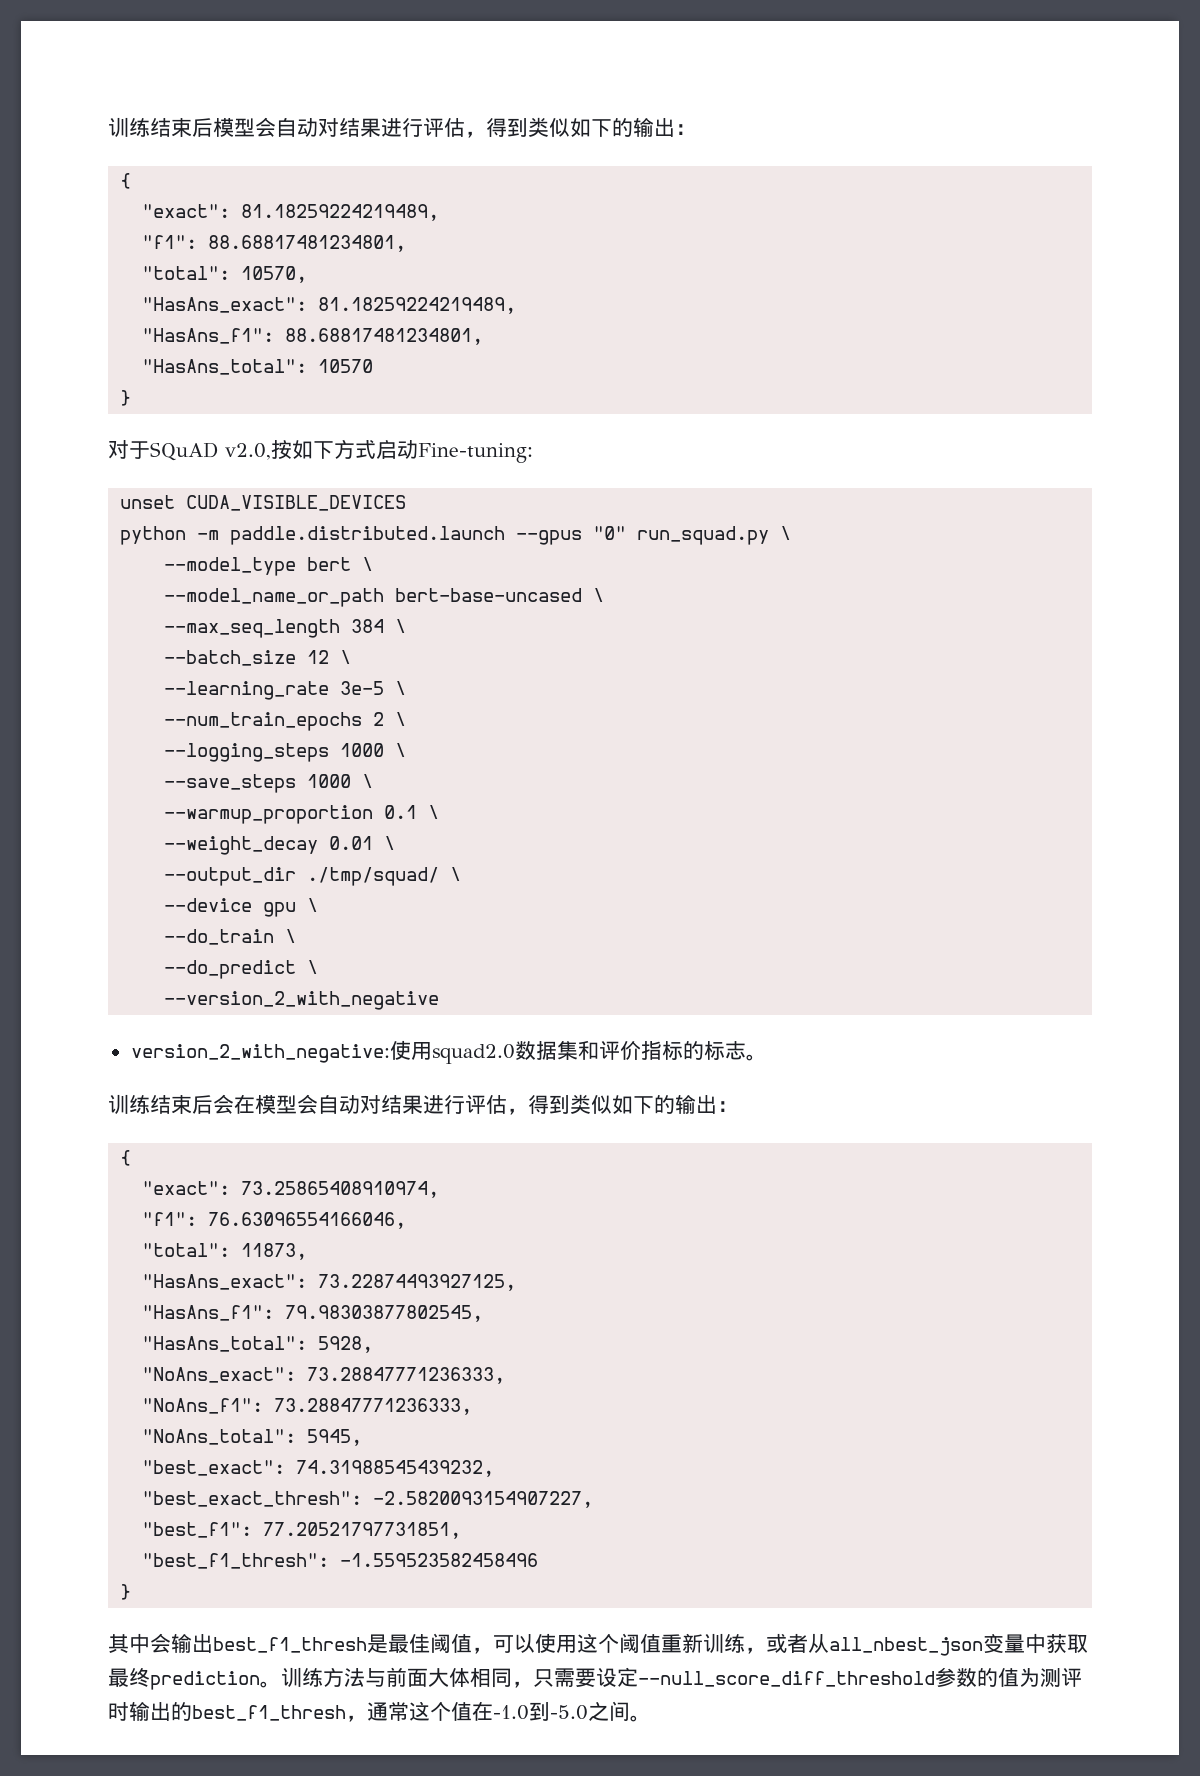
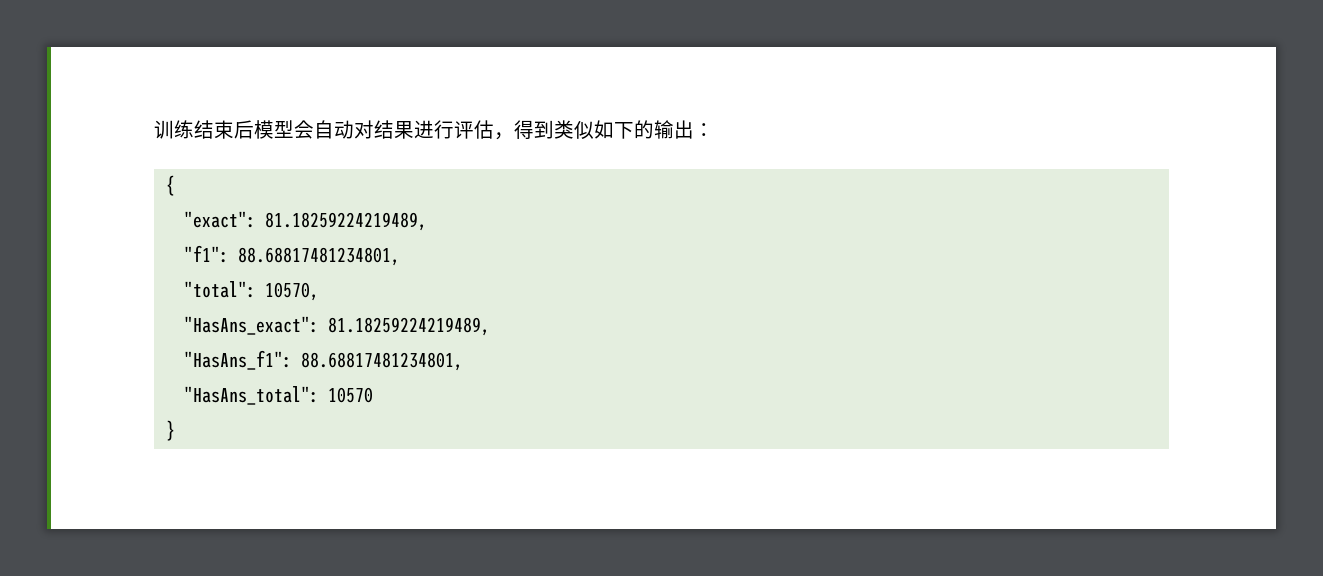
- 对于SQuAD v2.0,按如下方式启动Fine-tuning:
- unset CUDA_VISIBLE_DEVICES
- python -m paddle.distributed.launch --gpus "0" run_squad.py \
- --model_type bert \
- --model_name_or_path bert-base-uncased \
- --max_seq_length 384 \
- --batch_size 12 \
- --learning_rate 3e-5 \
- --num_train_epochs 2 \
- --logging_steps 1000 \
- --save_steps 1000 \
- --warmup_proportion 0.1 \
- --weight_decay 0.01 \
- --output_dir ./tmp/squad/ \
- --device gpu \
- --do_train \
- --do_predict \
- --version_2_with_negative
- version_2_with_negative:使用squad2.0数据集和评价指标的标志。
- 训练结束后会在模型会自动对结果进行评估，得到类似如下的输出：
- {
- "exact": 73.25865408910974,
- "f1": 76.63096554166046,
- "total": 11873,
- "HasAns_exact": 73.22874493927125,
- "HasAns_f1": 79.98303877802545,
- "HasAns_total": 5928,
- "NoAns_exact": 73.28847771236333,
- "NoAns_f1": 73.28847771236333,
- "NoAns_total": 5945,
- "best_exact": 74.31988545439232,
- "best_exact_thresh": -2.5820093154907227,
- "best_f1": 77.20521797731851,
- "best_f1_thresh": -1.559523582458496
- }
- 其中会输出best_f1_thresh是最佳阈值，可以使用这个阈值重新训练，或者从all_nbest_json变量中获取最终prediction。训练方法与前面大体相同，只需要设定--null_score_diff_threshold参数的值为测评时输出的best_f1_thresh，通常这个值在-1.0到-5.0之间。

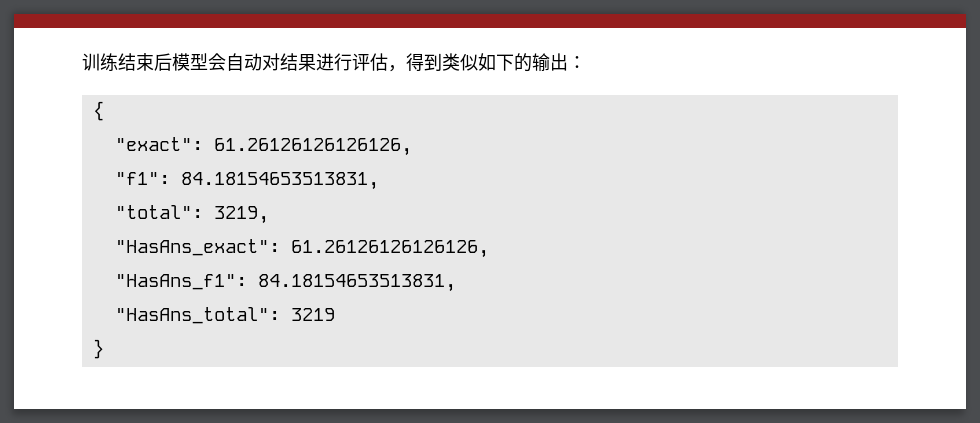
- "exact": 81.18259224219489,
+ "exact": 61.26126126126126,
- "f1": 88.68817481234801,
+ "f1": 84.18154653513831,
- "total": 10570,
+ "total": 3219,
- "HasAns_exact": 81.18259224219489,
+ "HasAns_exact": 61.26126126126126,
- "HasAns_f1": 88.68817481234801,
+ "HasAns_f1": 84.18154653513831,
- "HasAns_total": 10570
+ "HasAns_total": 3219

